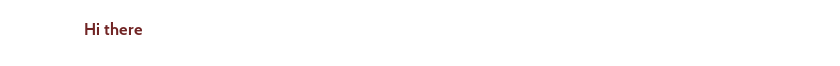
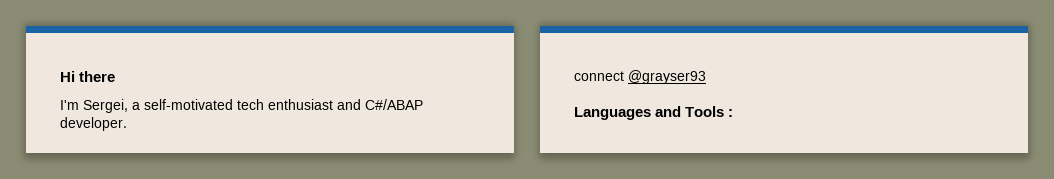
+ I'm Sergei, a self-motivated tech enthusiast and C#/ABAP developer.
+ connect @grayser93
+ Languages and Tools :

